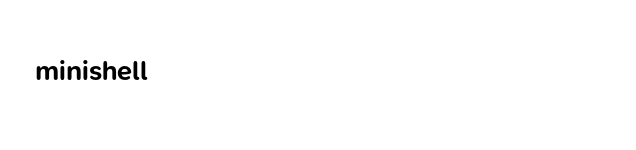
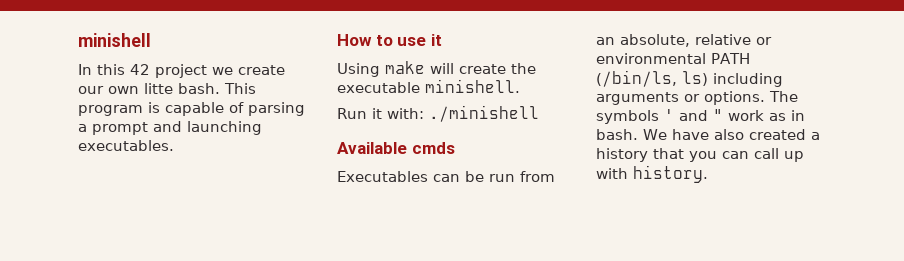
+ In this 42 project we create our own litte bash. This program is capable of parsing a prompt and launching executables.
+ How to use it
+ Using make will create the executable minishell.
+ Run it with: ./minishell
+ Available cmds
+ Executables can be run from an absolute, relative or environmental PATH (/bin/ls, ls) including arguments or options. The symbols ' and " work as in bash. We have also created a history that you can call up with history.

